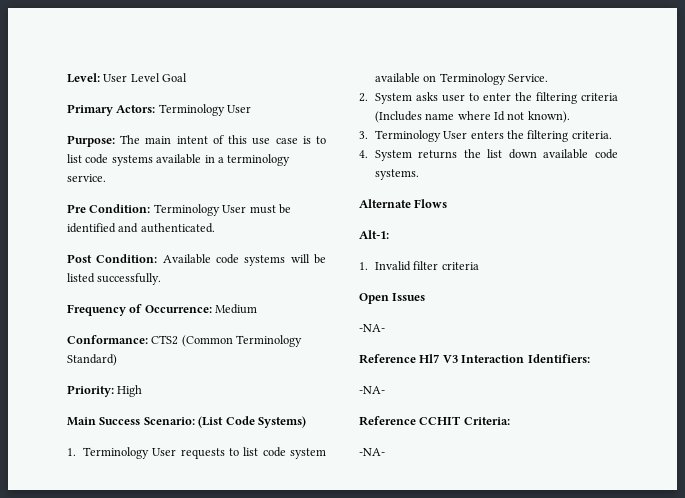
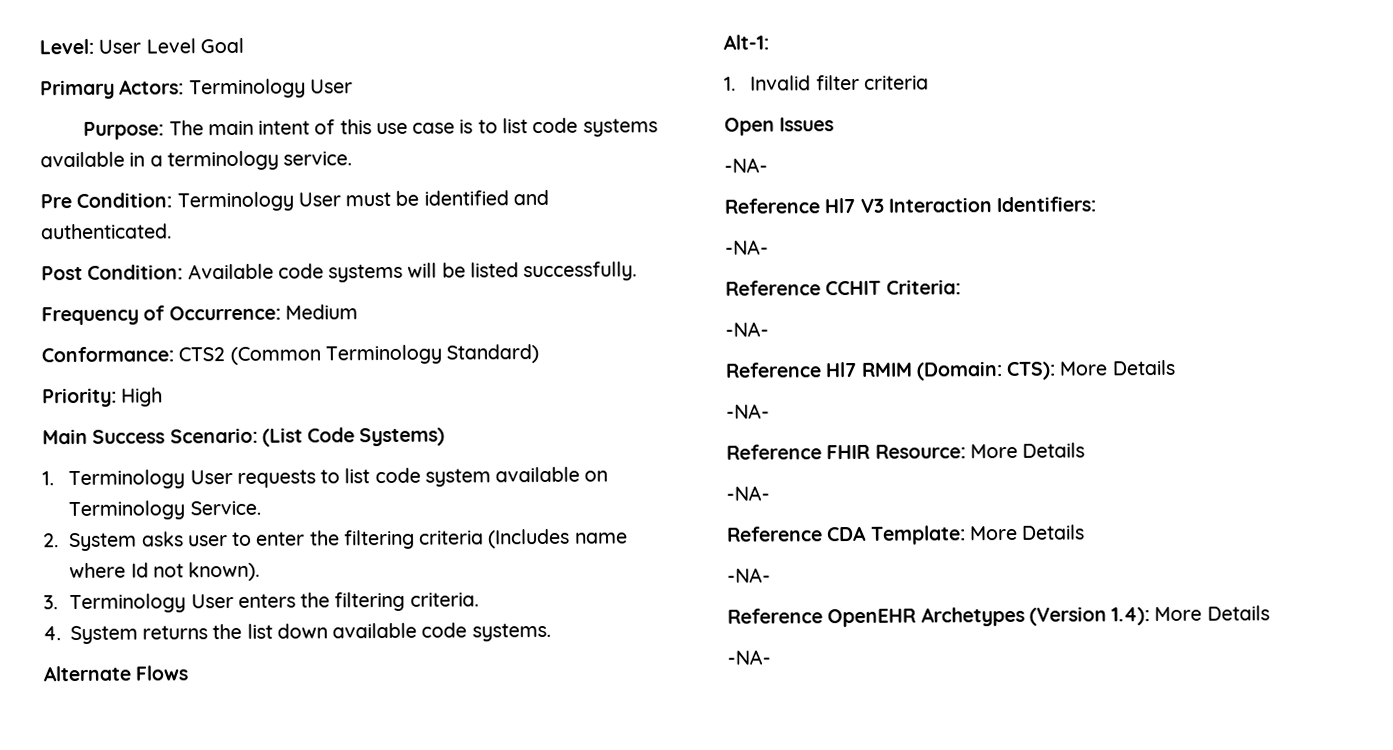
+ Reference Hl7 RMIM (Domain: CTS): More Details
+ -NA-
+ Reference FHIR Resource: More Details
+ -NA-
+ Reference CDA Template: More Details
+ -NA-
+ Reference OpenEHR Archetypes (Version 1.4): More Details
+ -NA-

